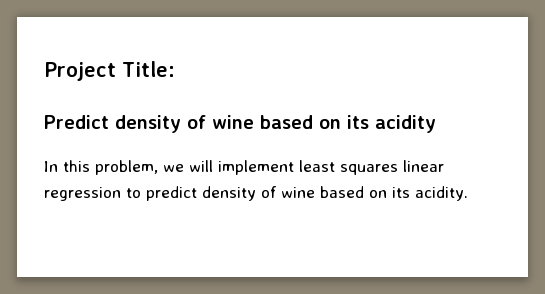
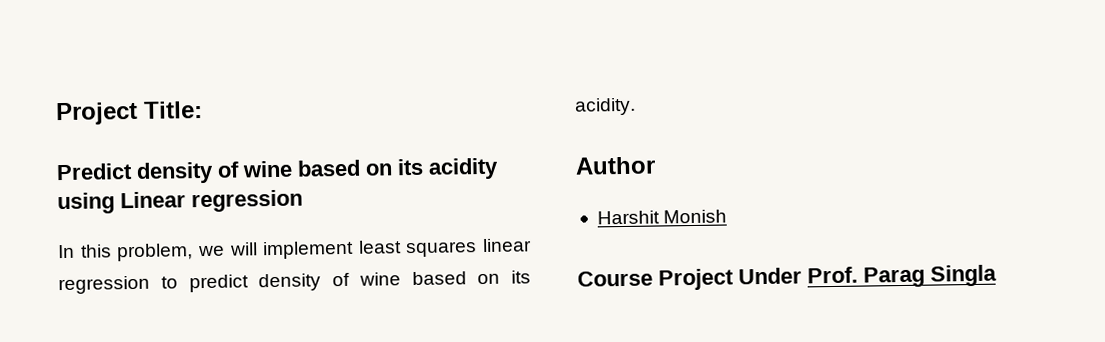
- Predict density of wine based on its acidity
+ Predict density of wine based on its acidity using Linear regression
+ Author
+ Harshit Monish
+ Course Project Under Prof. Parag Singla

